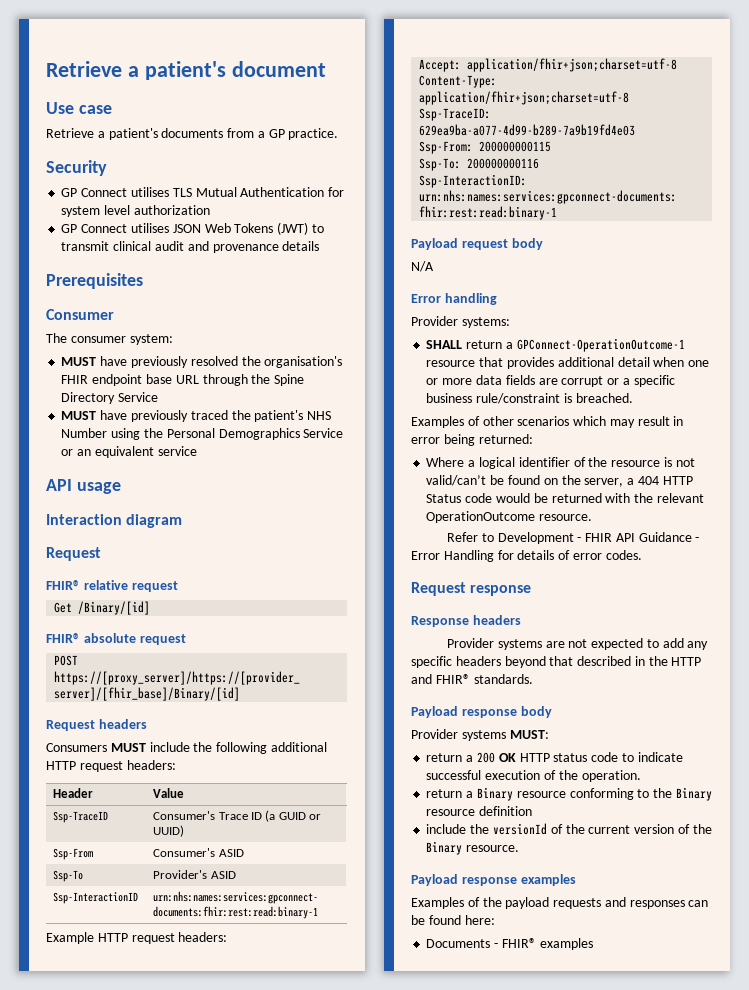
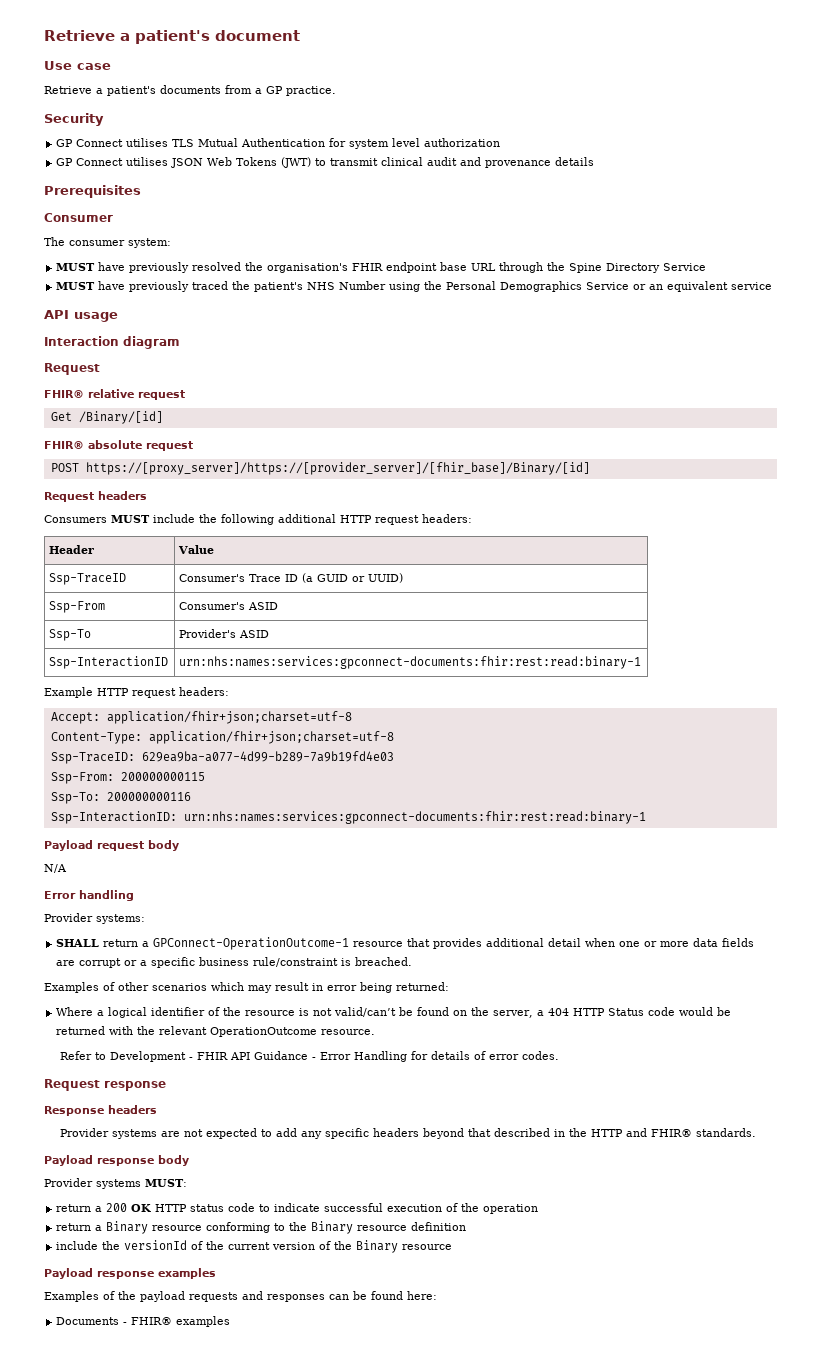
- return a 200 OK HTTP status code to indicate successful execution of the operation.
+ return a 200 OK HTTP status code to indicate successful execution of the operation
- include the versionId of the current version of the Binary resource.
+ include the versionId of the current version of the Binary resource

